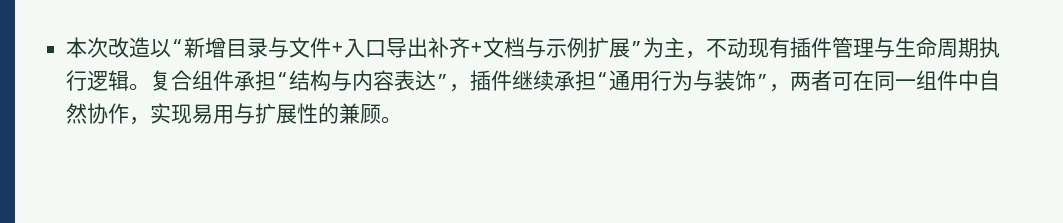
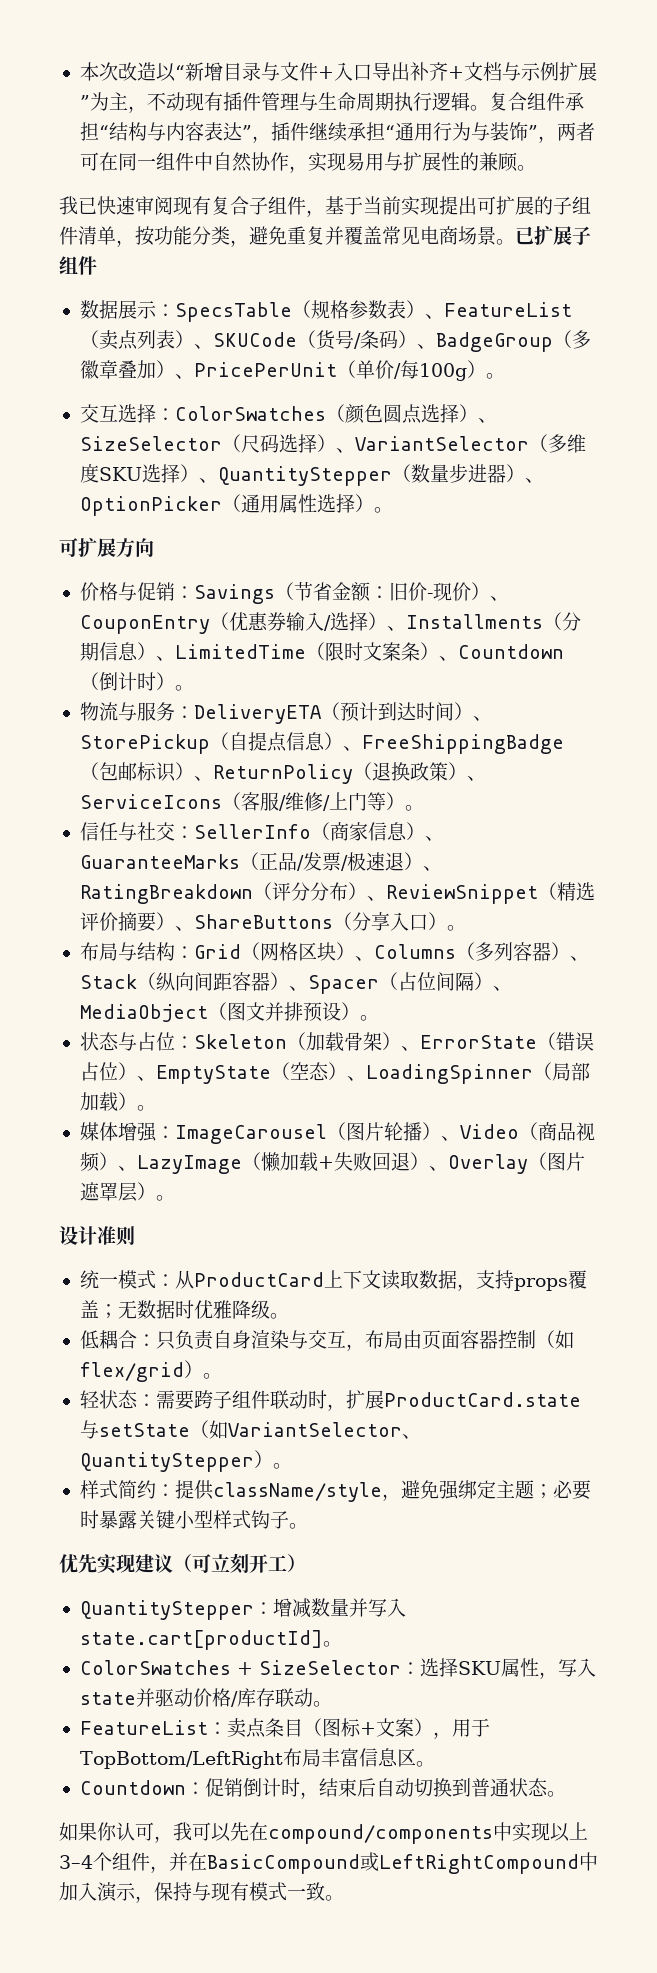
+ 我已快速审阅现有复合子组件，基于当前实现提出可扩展的子组件清单，按功能分类，避免重复并覆盖常见电商场景。已扩展子组件
+ 数据展示：SpecsTable（规格参数表）、FeatureList（卖点列表）、SKUCode（货号/条码）、BadgeGroup（多徽章叠加）、PricePerUnit（单价/每100g）。
+ 交互选择：ColorSwatches（颜色圆点选择）、SizeSelector（尺码选择）、VariantSelector（多维度SKU选择）、QuantityStepper（数量步进器）、OptionPicker（通用属性选择）。
+ 可扩展方向
+ 价格与促销：Savings（节省金额：旧价-现价）、CouponEntry（优惠券输入/选择）、Installments（分期信息）、LimitedTime（限时文案条）、Countdown（倒计时）。
+ 物流与服务：DeliveryETA（预计到达时间）、StorePickup（自提点信息）、FreeShippingBadge（包邮标识）、ReturnPolicy（退换政策）、ServiceIcons（客服/维修/上门等）。
+ 信任与社交：SellerInfo（商家信息）、GuaranteeMarks（正品/发票/极速退）、RatingBreakdown（评分分布）、ReviewSnippet（精选评价摘要）、ShareButtons（分享入口）。
+ 布局与结构：Grid（网格区块）、Columns（多列容器）、Stack（纵向间距容器）、Spacer（占位间隔）、MediaObject（图文并排预设）。
+ 状态与占位：Skeleton（加载骨架）、ErrorState（错误占位）、EmptyState（空态）、LoadingSpinner（局部加载）。
+ 媒体增强：ImageCarousel（图片轮播）、Video（商品视频）、LazyImage（懒加载+失败回退）、Overlay（图片遮罩层）。
+ 设计准则
+ 统一模式：从ProductCard上下文读取数据，支持props覆盖；无数据时优雅降级。
+ 低耦合：只负责自身渲染与交互，布局由页面容器控制（如flex/grid）。
+ 轻状态：需要跨子组件联动时，扩展ProductCard.state与setState（如VariantSelector、QuantityStepper）。
+ 样式简约：提供className/style，避免强绑定主题；必要时暴露关键小型样式钩子。
+ 优先实现建议（可立刻开工）
+ QuantityStepper：增减数量并写入state.cart[productId]。
+ ColorSwatches + SizeSelector：选择SKU属性，写入state并驱动价格/库存联动。
+ FeatureList：卖点条目（图标+文案），用于TopBottom/LeftRight布局丰富信息区。
+ Countdown：促销倒计时，结束后自动切换到普通状态。
+ 如果你认可，我可以先在compound/components中实现以上3–4个组件，并在BasicCompound或LeftRightCompound中加入演示，保持与现有模式一致。

